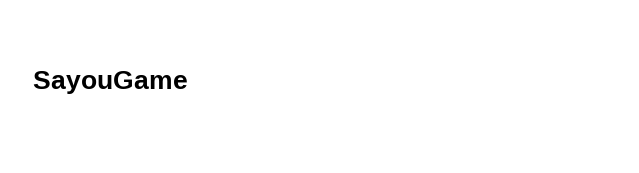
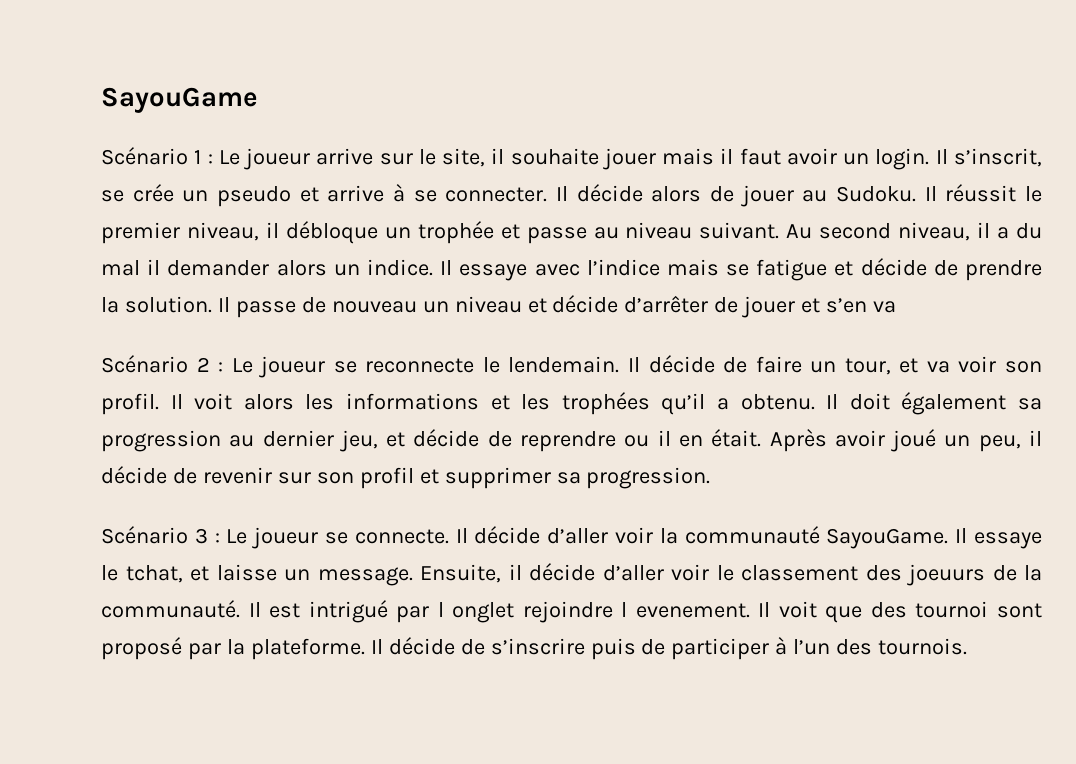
+ Scénario 1 : Le joueur arrive sur le site, il souhaite jouer mais il faut avoir un login. Il s’inscrit, se crée un pseudo et arrive à se connecter. Il décide alors de jouer au Sudoku. Il réussit le premier niveau, il débloque un trophée et passe au niveau suivant. Au second niveau, il a du mal il demander alors un indice. Il essaye avec l’indice mais se fatigue et décide de prendre la solution. Il passe de nouveau un niveau et décide d’arrêter de jouer et s’en va
+ Scénario 2 : Le joueur se reconnecte le lendemain. Il décide de faire un tour, et va voir son profil. Il voit alors les informations et les trophées qu’il a obtenu. Il doit également sa progression au dernier jeu, et décide de reprendre ou il en était. Après avoir joué un peu, il décide de revenir sur son profil et supprimer sa progression.
+ Scénario 3 : Le joueur se connecte. Il décide d’aller voir la communauté SayouGame. Il essaye le tchat, et laisse un message. Ensuite, il décide d’aller voir le classement des joeuurs de la communauté. Il est intrigué par l onglet rejoindre l evenement. Il voit que des tournoi sont proposé par la plateforme. Il décide de s’inscrire puis de participer à l’un des tournois.

